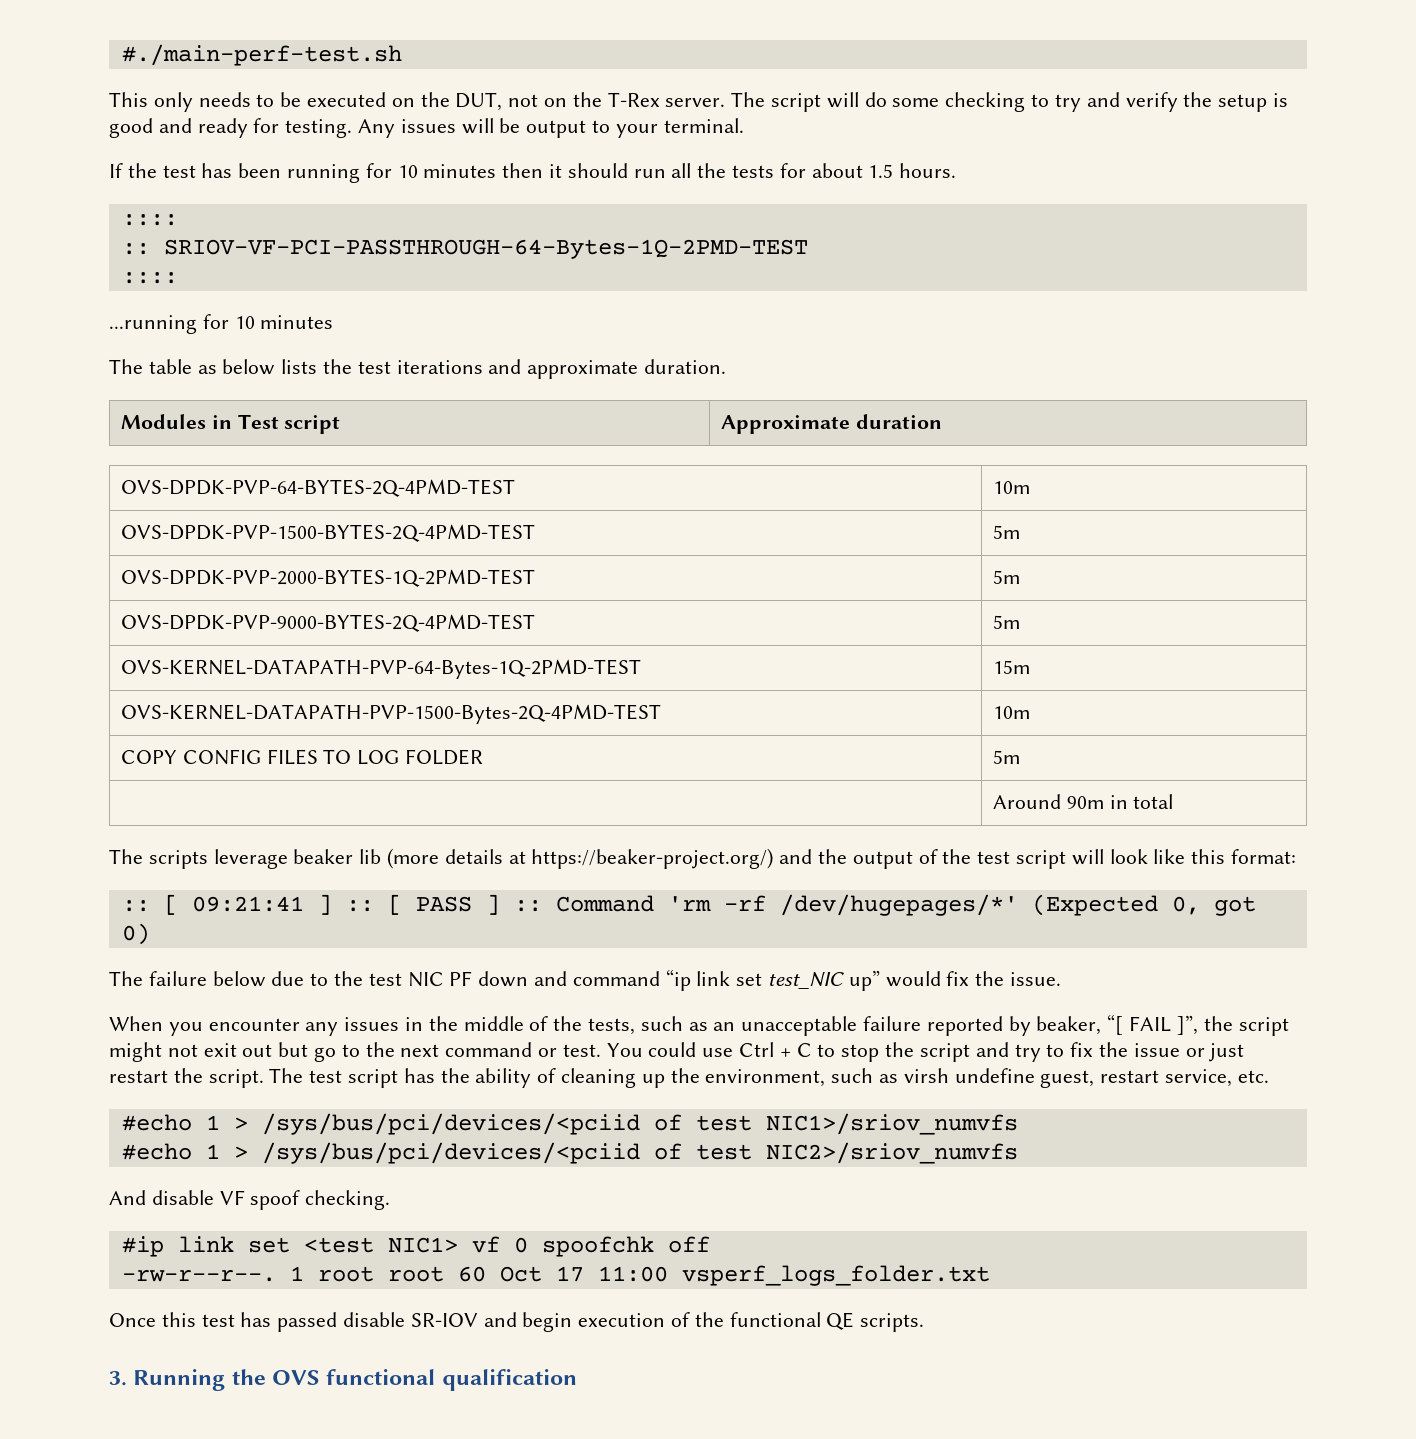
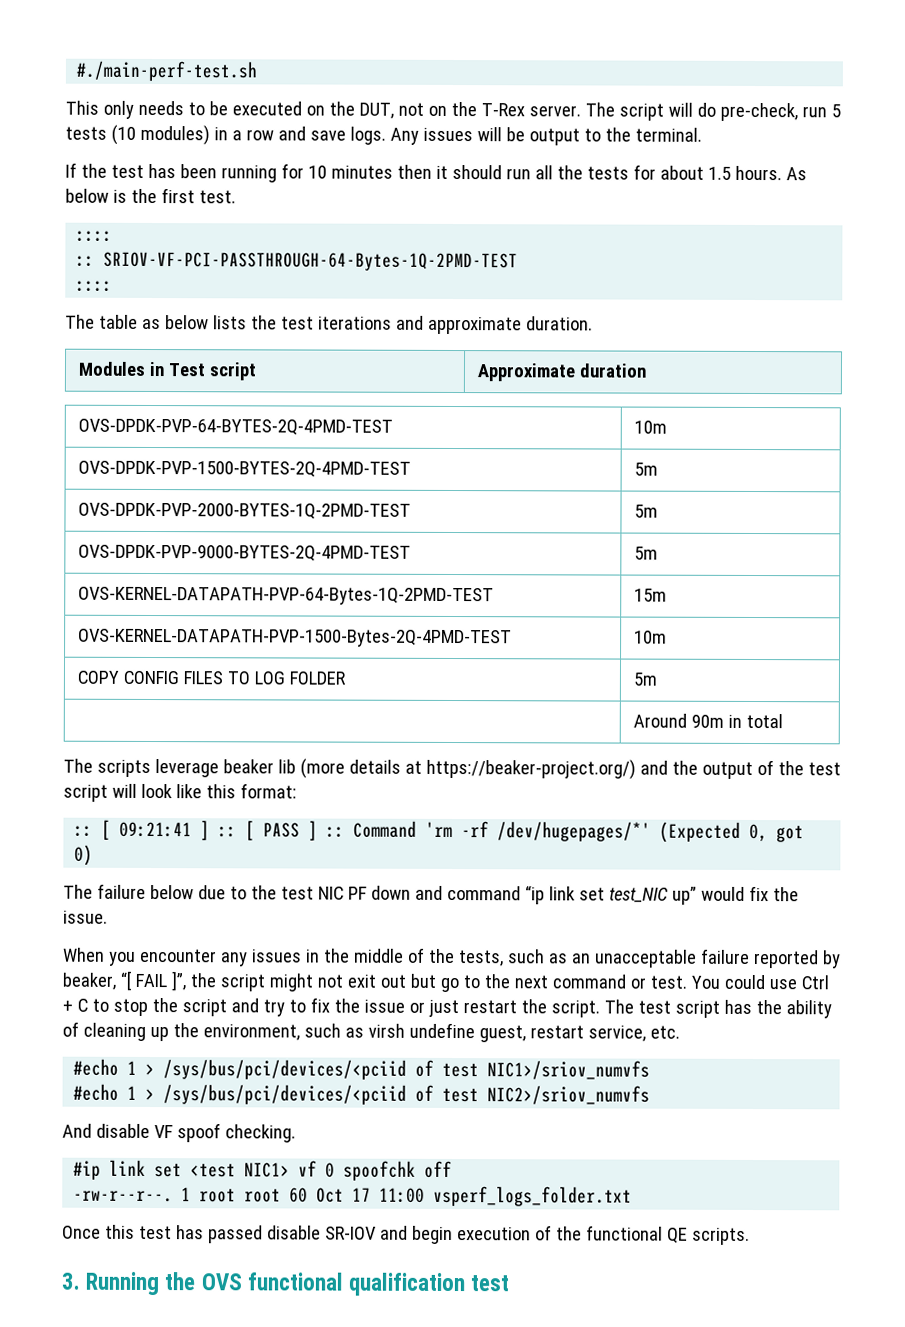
- The script will do some checking to try and verify the setup is good and ready for testing.
+ The script will do pre-check, run 5 tests (10 modules) in a row and save logs.
- Any issues will be output to your terminal.
+ Any issues will be output to the terminal.
+ As below is the first test.
- ...running for 10 minutes
- 3. Running the OVS functional qualification
+ 3. Running the OVS functional qualification test

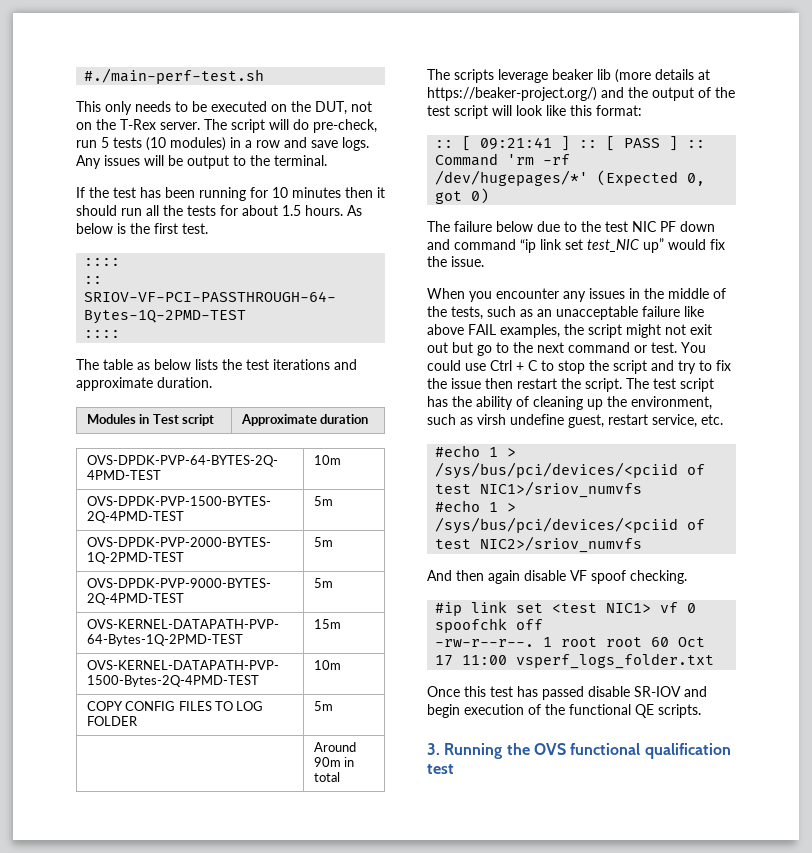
- When you encounter any issues in the middle of the tests, such as an unacceptable failure reported by beaker, “[ FAIL ]”, the script might not exit out but go to the next command or test.
+ When you encounter any issues in the middle of the tests, such as an unacceptable failure like above FAIL examples, the script might not exit out but go to the next command or test.
- You could use Ctrl + C to stop the script and try to fix the issue or just restart the script.
+ You could use Ctrl + C to stop the script and try to fix the issue then restart the script.
- And disable VF spoof checking.
+ And then again disable VF spoof checking.

